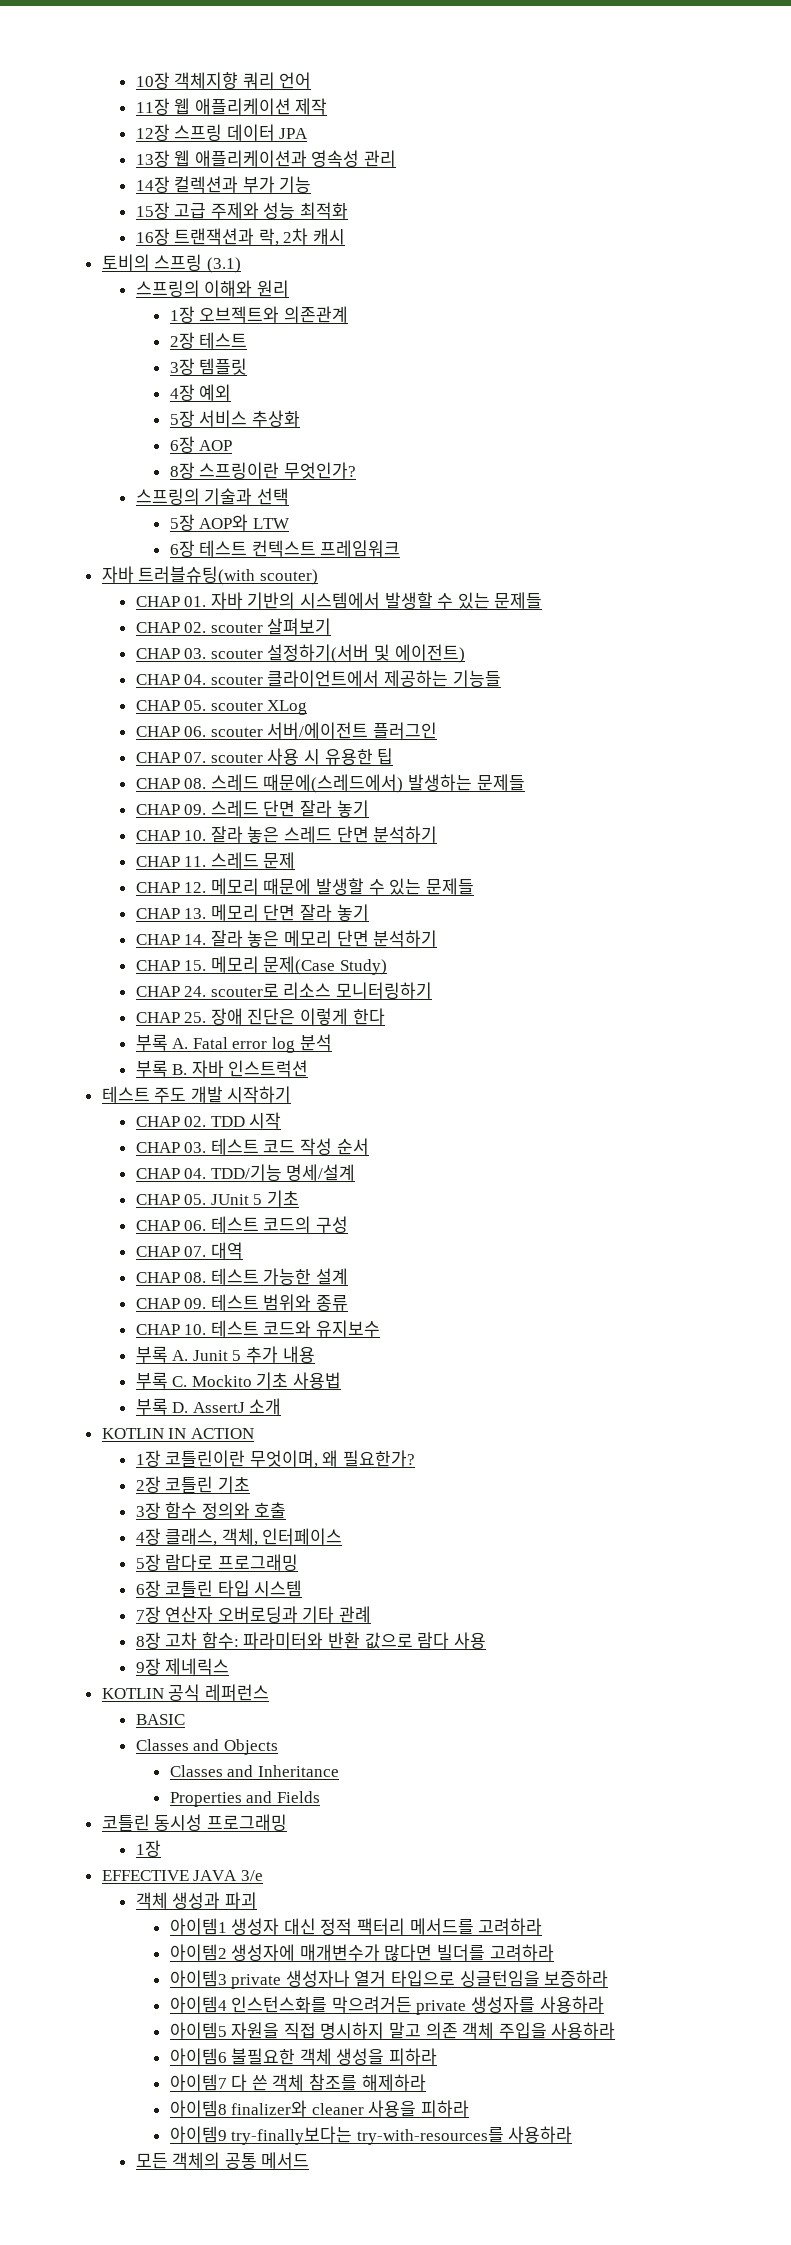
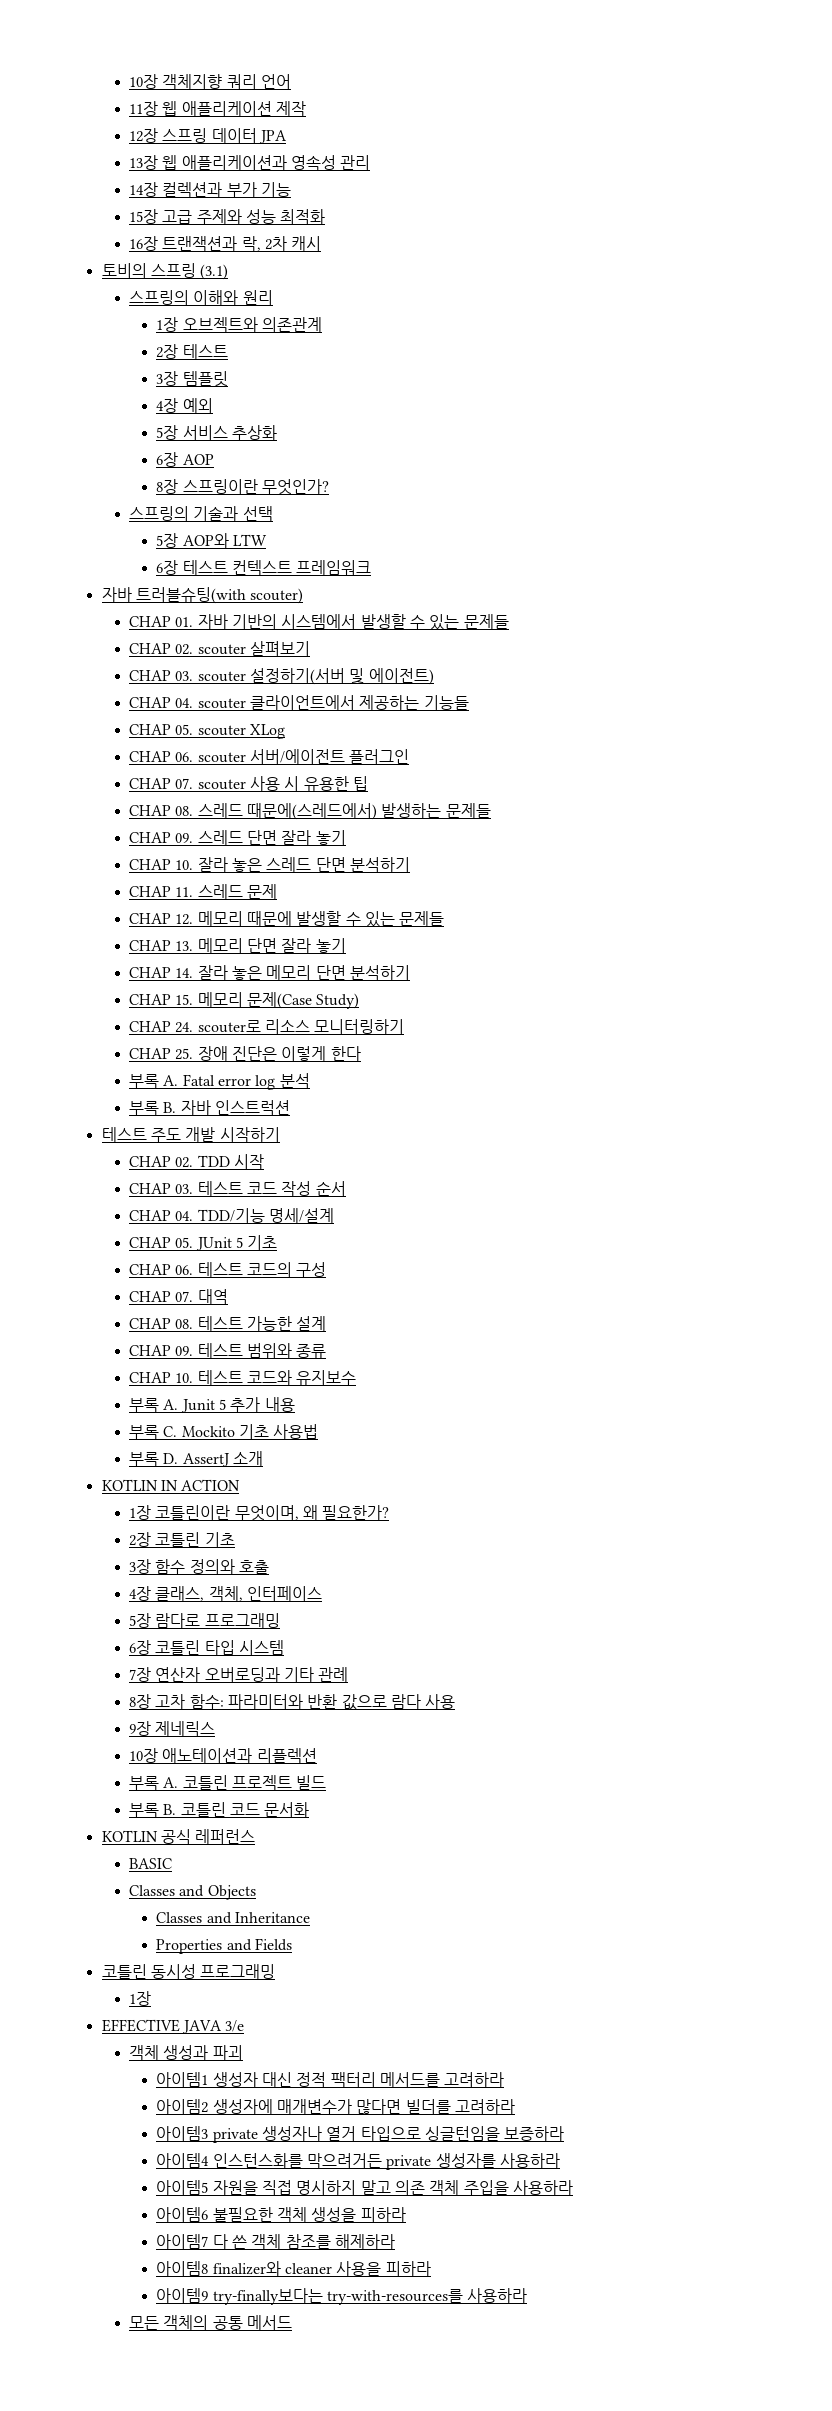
+ 10장 애노테이션과 리플렉션
+ 부록 A. 코틀린 프로젝트 빌드
+ 부록 B. 코틀린 코드 문서화

